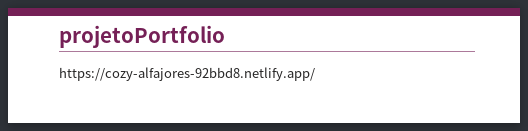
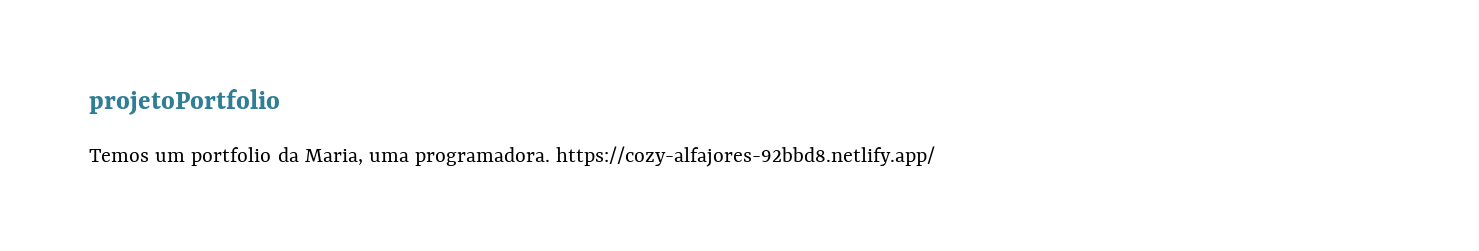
- https://cozy-alfajores-92bbd8.netlify.app/
+ Temos um portfolio da Maria, uma programadora. https://cozy-alfajores-92bbd8.netlify.app/

